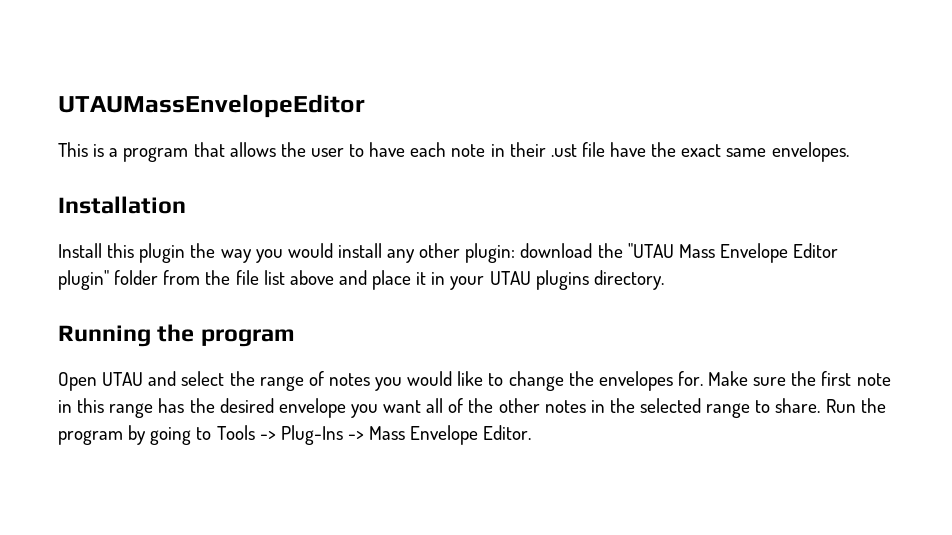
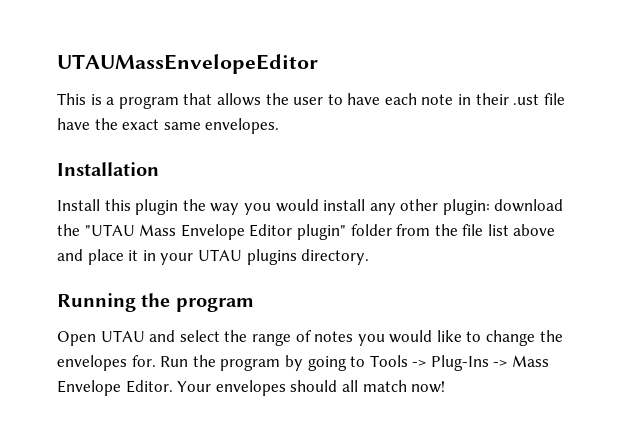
- Make sure the first note in this range has the desired envelope you want all of the other notes in the selected range to share.
+ Your envelopes should all match now!

